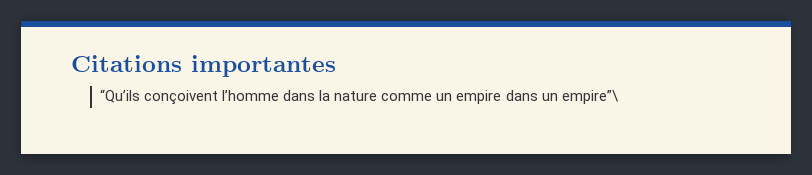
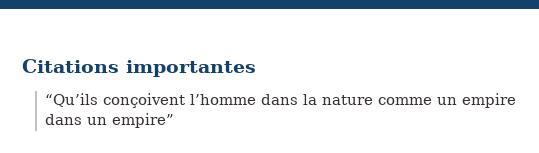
- “Qu’ils conçoivent l’homme dans la nature comme un empire dans un empire”\
+ “Qu’ils conçoivent l’homme dans la nature comme un empire dans un empire”

